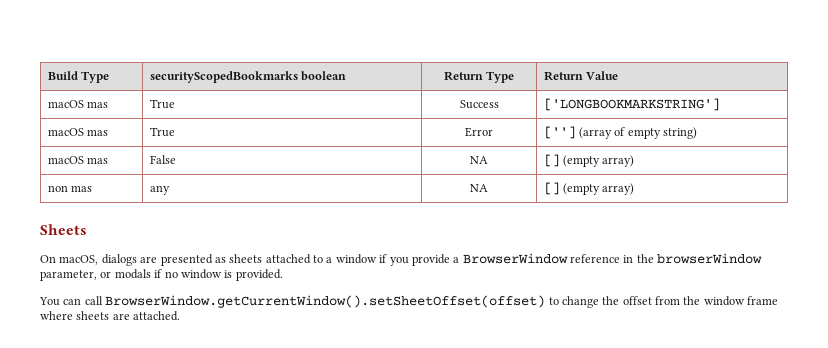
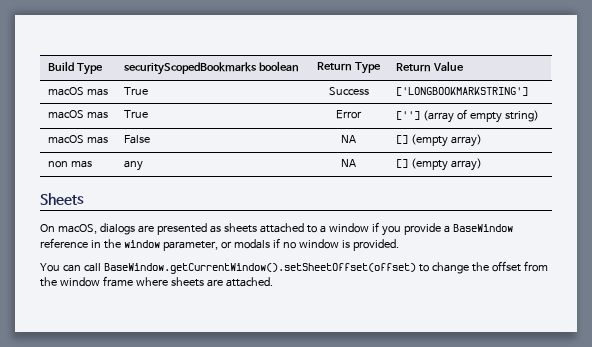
- On macOS, dialogs are presented as sheets attached to a window if you provide a BrowserWindow reference in the browserWindow parameter, or modals if no window is provided.
+ On macOS, dialogs are presented as sheets attached to a window if you provide a BaseWindow reference in the window parameter, or modals if no window is provided.
- You can call BrowserWindow.getCurrentWindow().setSheetOffset(offset) to change the offset from the window frame where sheets are attached.
+ You can call BaseWindow.getCurrentWindow().setSheetOffset(offset) to change the offset from the window frame where sheets are attached.

